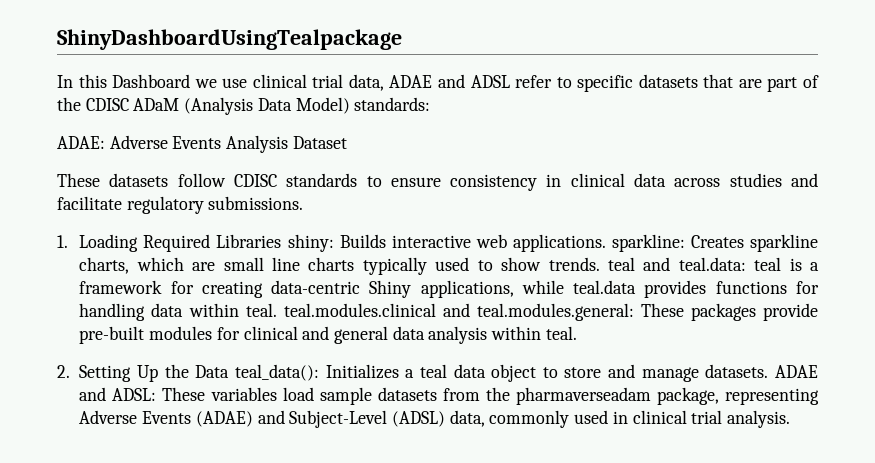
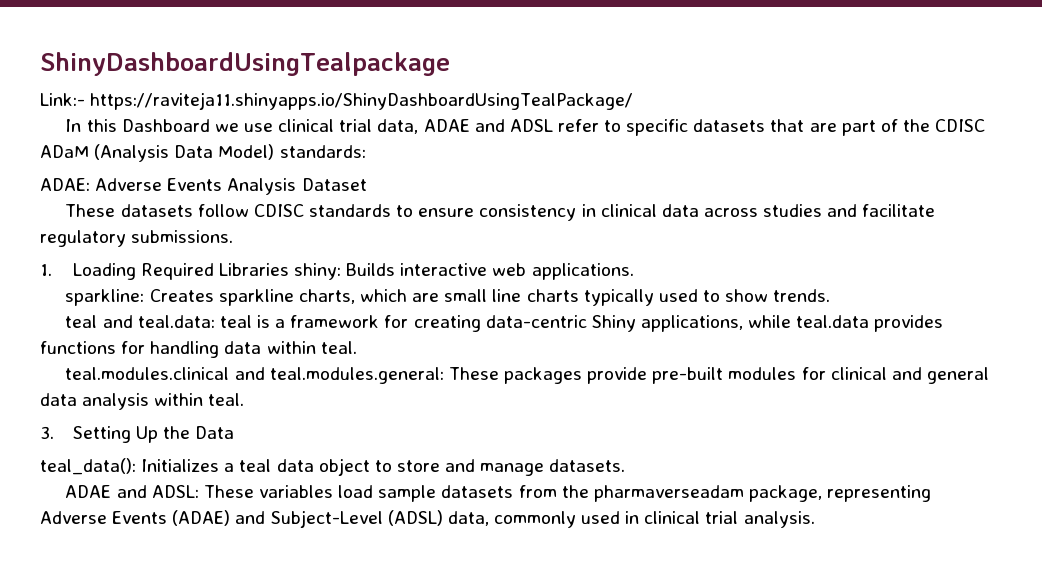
+ Link:- https://raviteja11.shinyapps.io/ShinyDashboardUsingTealPackage/
- 1. Loading Required Libraries shiny: Builds interactive web applications. sparkline: Creates sparkline charts, which are small line charts typically used to show trends. teal and teal.data: teal is a framework for creating data-centric Shiny applications, while teal.data provides functions for handling data within teal. teal.modules.clinical and teal.modules.general: These packages provide pre-built modules for clinical and general data analysis within teal.
+ 1. Loading Required Libraries shiny: Builds interactive web applications.
+ sparkline: Creates sparkline charts, which are small line charts typically used to show trends.
+ teal and teal.data: teal is a framework for creating data-centric Shiny applications, while teal.data provides functions for handling data within teal.
+ teal.modules.clinical and teal.modules.general: These packages provide pre-built modules for clinical and general data analysis within teal.
- 2. Setting Up the Data teal_data(): Initializes a teal data object to store and manage datasets. ADAE and ADSL: These variables load sample datasets from the pharmaverseadam package, representing Adverse Events (ADAE) and Subject-Level (ADSL) data, commonly used in clinical trial analysis.
+ 3. Setting Up the Data
+ teal_data(): Initializes a teal data object to store and manage datasets.
+ ADAE and ADSL: These variables load sample datasets from the pharmaverseadam package, representing Adverse Events (ADAE) and Subject-Level (ADSL) data, commonly used in clinical trial analysis.

